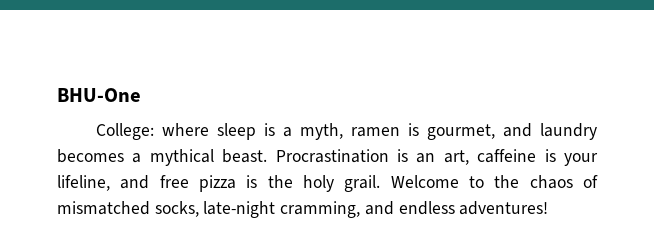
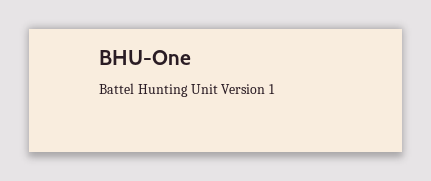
- College: where sleep is a myth, ramen is gourmet, and laundry becomes a mythical beast. Procrastination is an art, caffeine is your lifeline, and free pizza is the holy grail. Welcome to the chaos of mismatched socks, late-night cramming, and endless adventures!
+ Battel Hunting Unit Version 1

